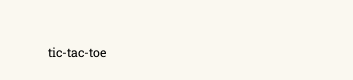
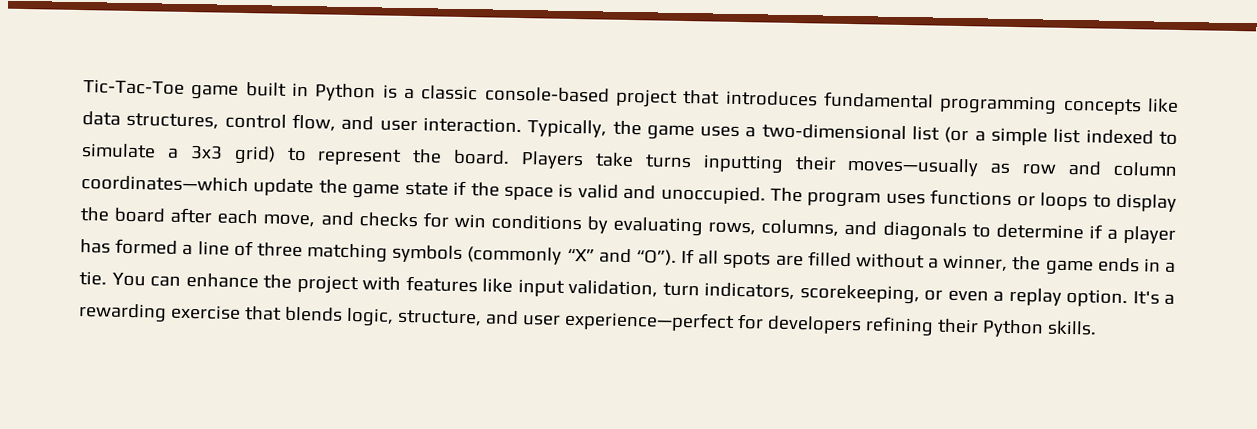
- tic-tac-toe
+ Tic-Tac-Toe game built in Python is a classic console-based project that introduces fundamental programming concepts like data structures, control flow, and user interaction. Typically, the game uses a two-dimensional list (or a simple list indexed to simulate a 3x3 grid) to represent the board. Players take turns inputting their moves—usually as row and column coordinates—which update the game state if the space is valid and unoccupied. The program uses functions or loops to display the board after each move, and checks for win conditions by evaluating rows, columns, and diagonals to determine if a player has formed a line of three matching symbols (commonly “X” and “O”). If all spots are filled without a winner, the game ends in a tie. You can enhance the project with features like input validation, turn indicators, scorekeeping, or even a replay option. It's a rewarding exercise that blends logic, structure, and user experience—perfect for developers refining their Python skills.

